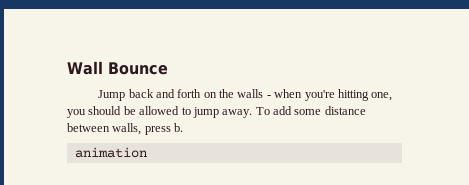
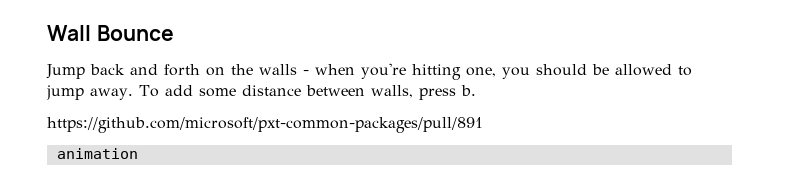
+ https://github.com/microsoft/pxt-common-packages/pull/891

